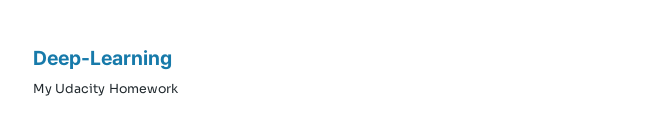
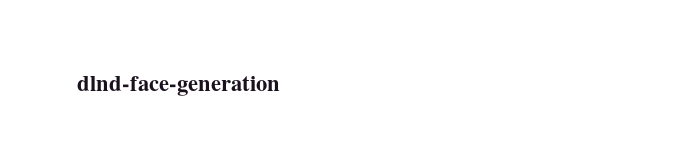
- Deep-Learning
- My Udacity Homework
+ dlnd-face-generation

